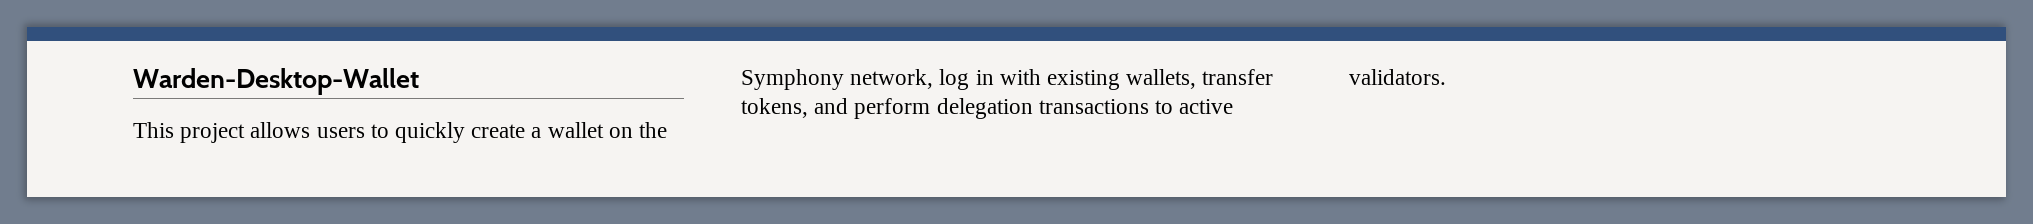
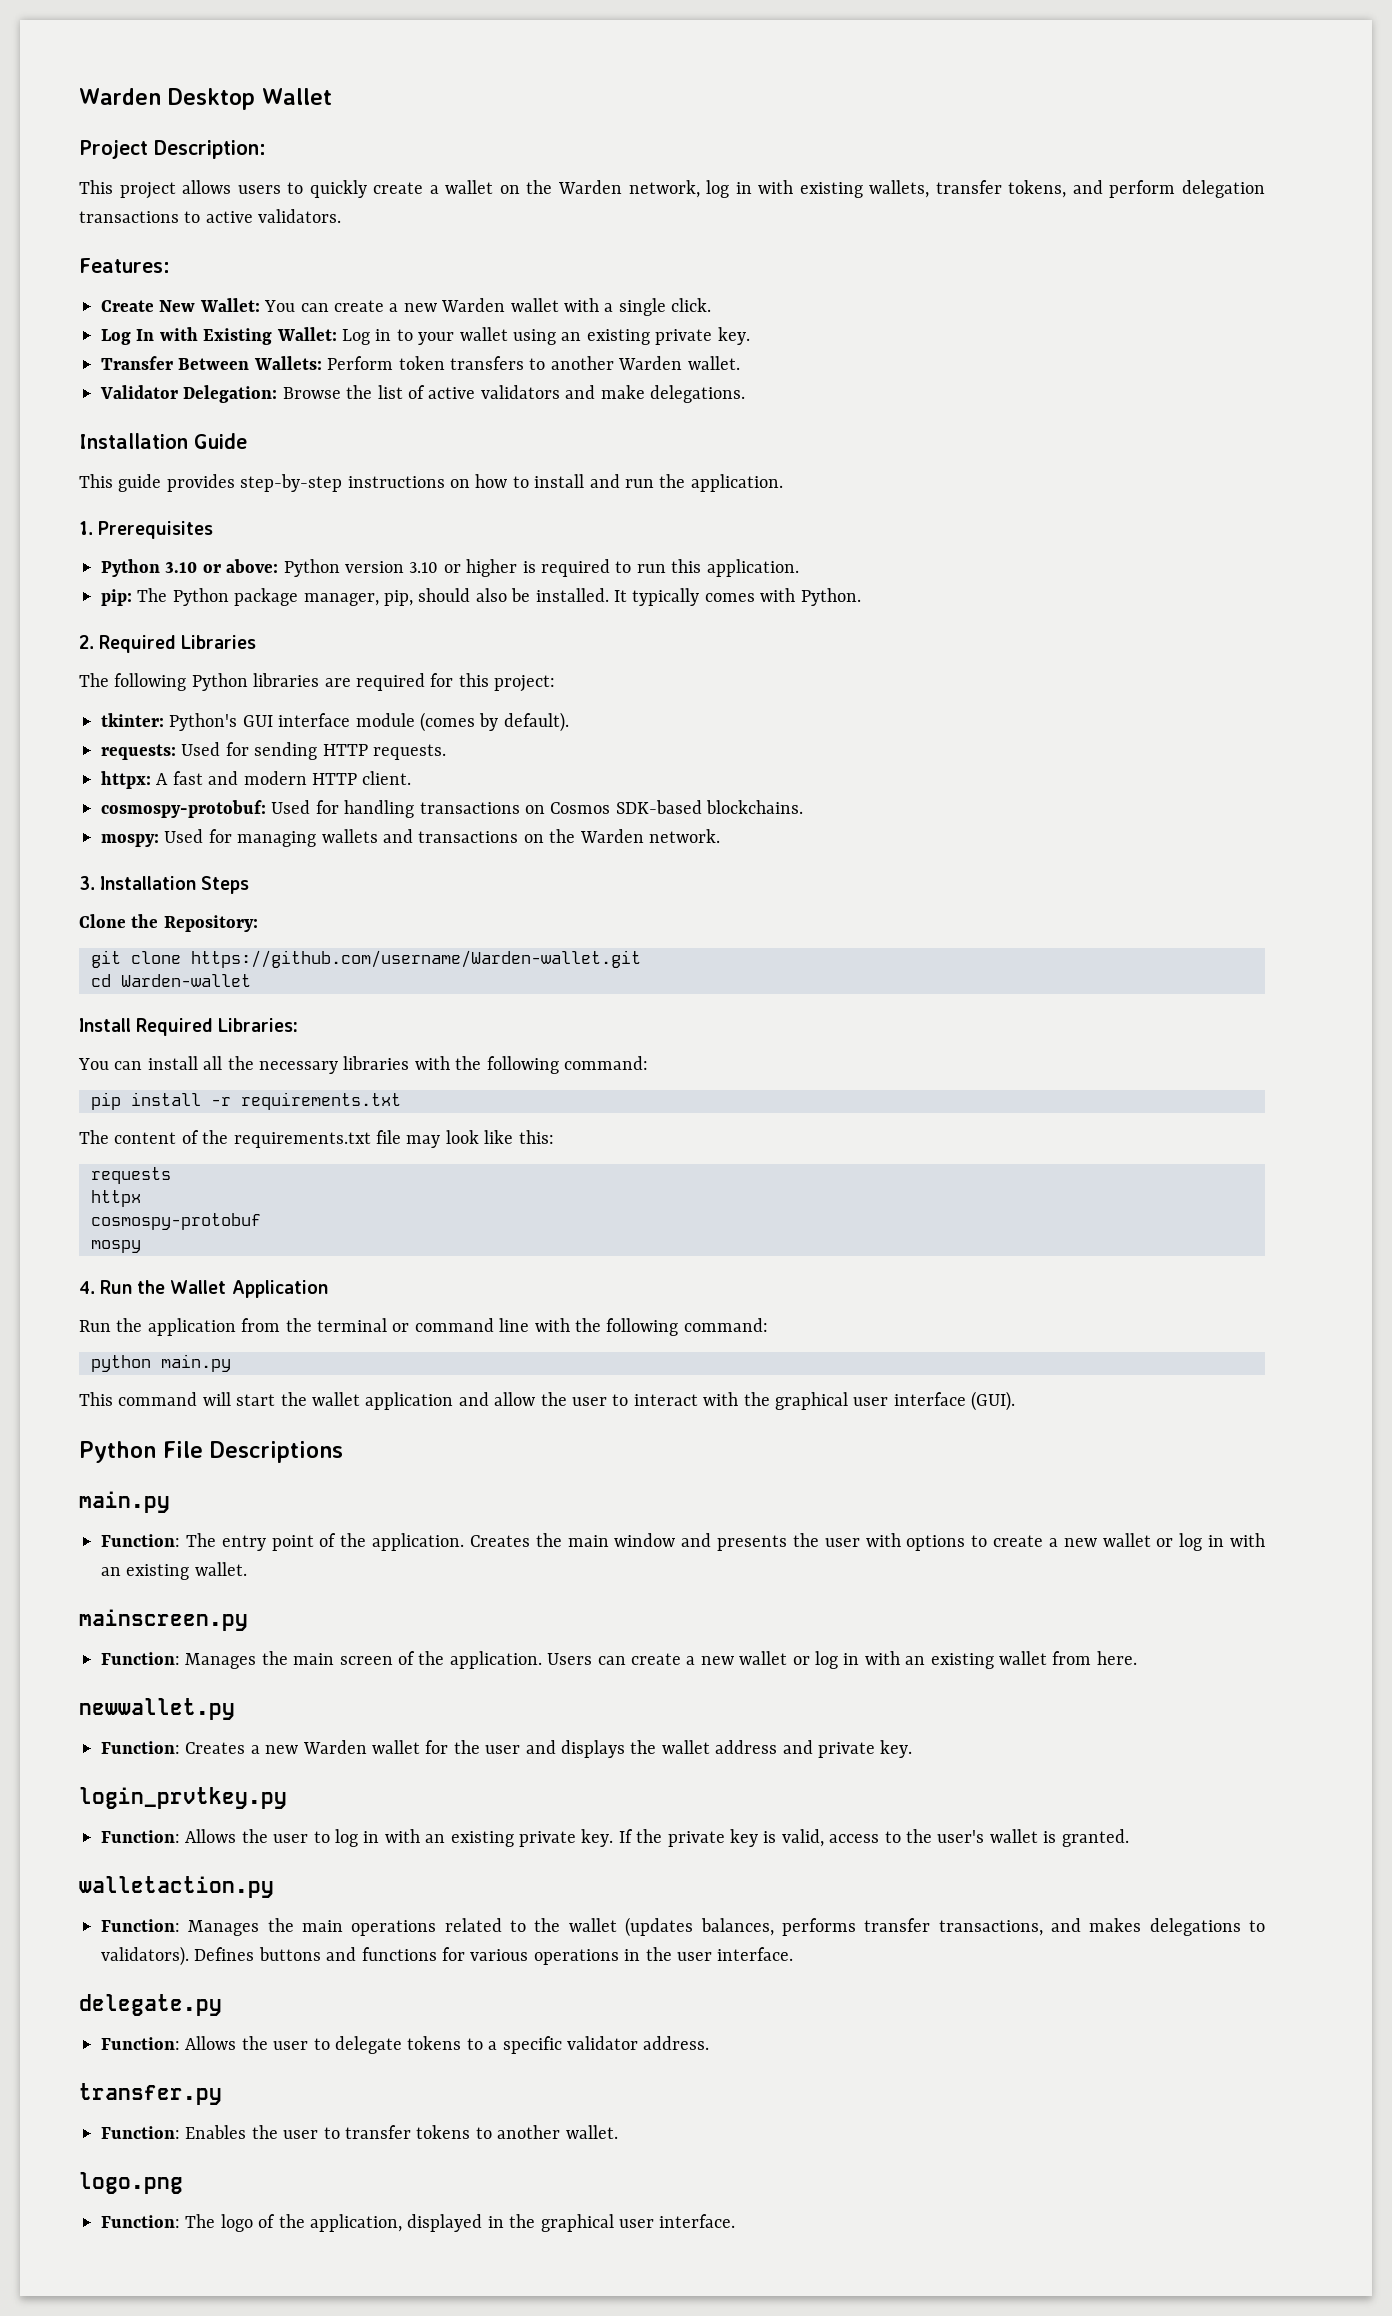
- Warden-Desktop-Wallet
+ Warden Desktop Wallet
+ Project Description:
- This project allows users to quickly create a wallet on the Symphony network, log in with existing wallets, transfer tokens, and perform delegation transactions to active validators.
+ This project allows users to quickly create a wallet on the Warden network, log in with existing wallets, transfer tokens, and perform delegation transactions to active validators.
+ Features:
+ Create New Wallet: You can create a new Warden wallet with a single click.
+ Log In with Existing Wallet: Log in to your wallet using an existing private key.
+ Transfer Between Wallets: Perform token transfers to another Warden wallet.
+ Validator Delegation: Browse the list of active validators and make delegations.
+ Installation Guide
+ This guide provides step-by-step instructions on how to install and run the application.
+ 1. Prerequisites
+ Python 3.10 or above: Python version 3.10 or higher is required to run this application.
+ pip: The Python package manager, pip, should also be installed. It typically comes with Python.
+ 2. Required Libraries
+ The following Python libraries are required for this project:
+ tkinter: Python's GUI interface module (comes by default).
+ requests: Used for sending HTTP requests.
+ httpx: A fast and modern HTTP client.
+ cosmospy-protobuf: Used for handling transactions on Cosmos SDK-based blockchains.
+ mospy: Used for managing wallets and transactions on the Warden network.
+ 3. Installation Steps
+ Clone the Repository:
+ git clone https://github.com/username/Warden-wallet.git
+ cd Warden-wallet
+ Install Required Libraries:
+ You can install all the necessary libraries with the following command:
+ pip install -r requirements.txt
+ The content of the requirements.txt file may look like this:
+ requests
+ httpx
+ cosmospy-protobuf
+ mospy
+ 4. Run the Wallet Application
+ Run the application from the terminal or command line with the following command:
+ python main.py
+ This command will start the wallet application and allow the user to interact with the graphical user interface (GUI).
+ Python File Descriptions
+ main.py
+ Function: The entry point of the application. Creates the main window and presents the user with options to create a new wallet or log in with an existing wallet.
+ mainscreen.py
+ Function: Manages the main screen of the application. Users can create a new wallet or log in with an existing wallet from here.
+ newwallet.py
+ Function: Creates a new Warden wallet for the user and displays the wallet address and private key.
+ login_prvtkey.py
+ Function: Allows the user to log in with an existing private key. If the private key is valid, access to the user's wallet is granted.
+ walletaction.py
+ Function: Manages the main operations related to the wallet (updates balances, performs transfer transactions, and makes delegations to validators). Defines buttons and functions for various operations in the user interface.
+ delegate.py
+ Function: Allows the user to delegate tokens to a specific validator address.
+ transfer.py
+ Function: Enables the user to transfer tokens to another wallet.
+ logo.png
+ Function: The logo of the application, displayed in the graphical user interface.

